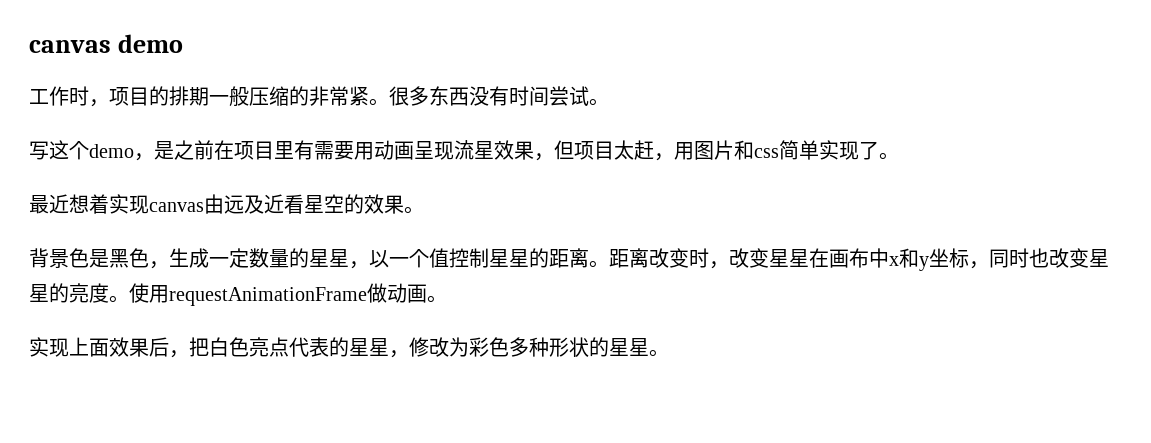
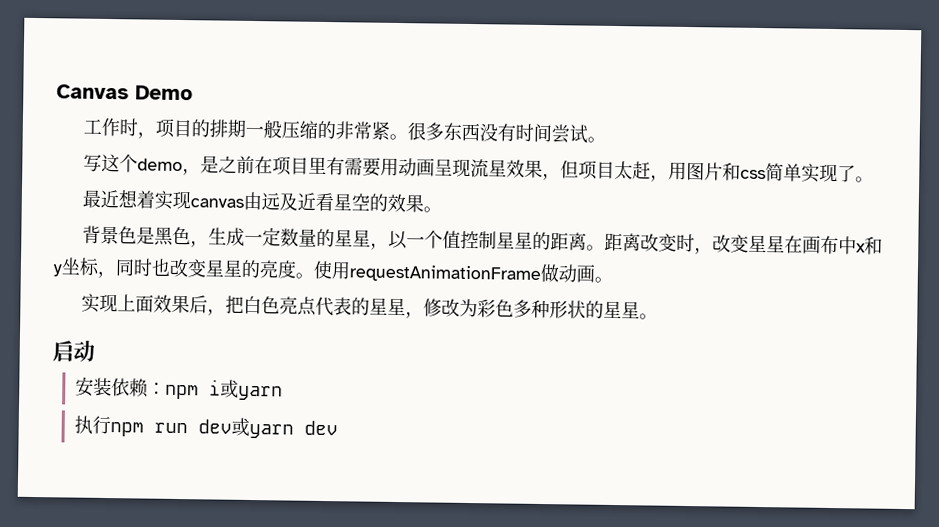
- canvas demo
+ Canvas Demo
+ 启动
+ 安装依赖：npm i或yarn
+ 执行npm run dev或yarn dev

